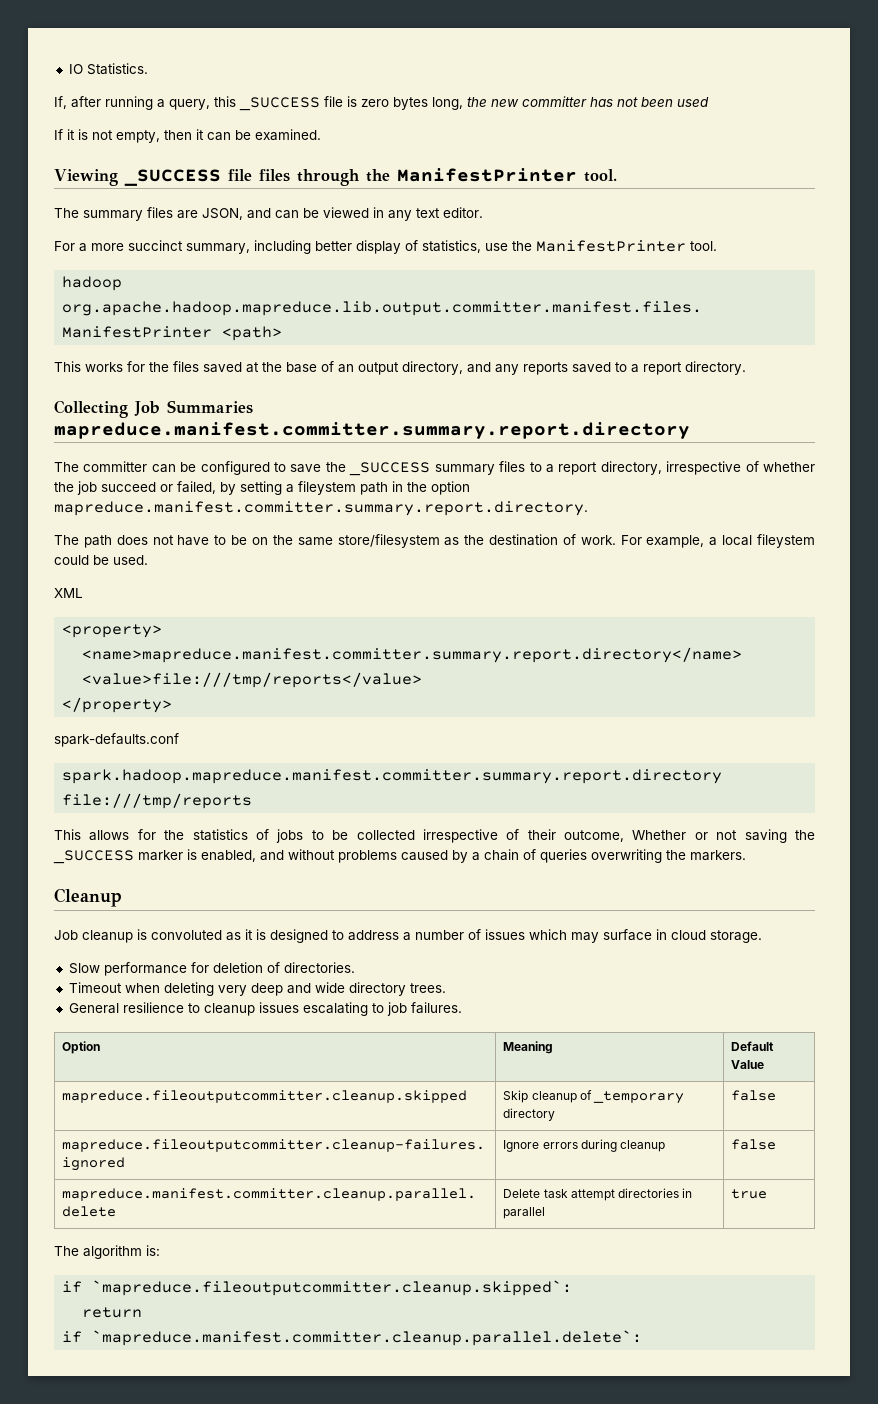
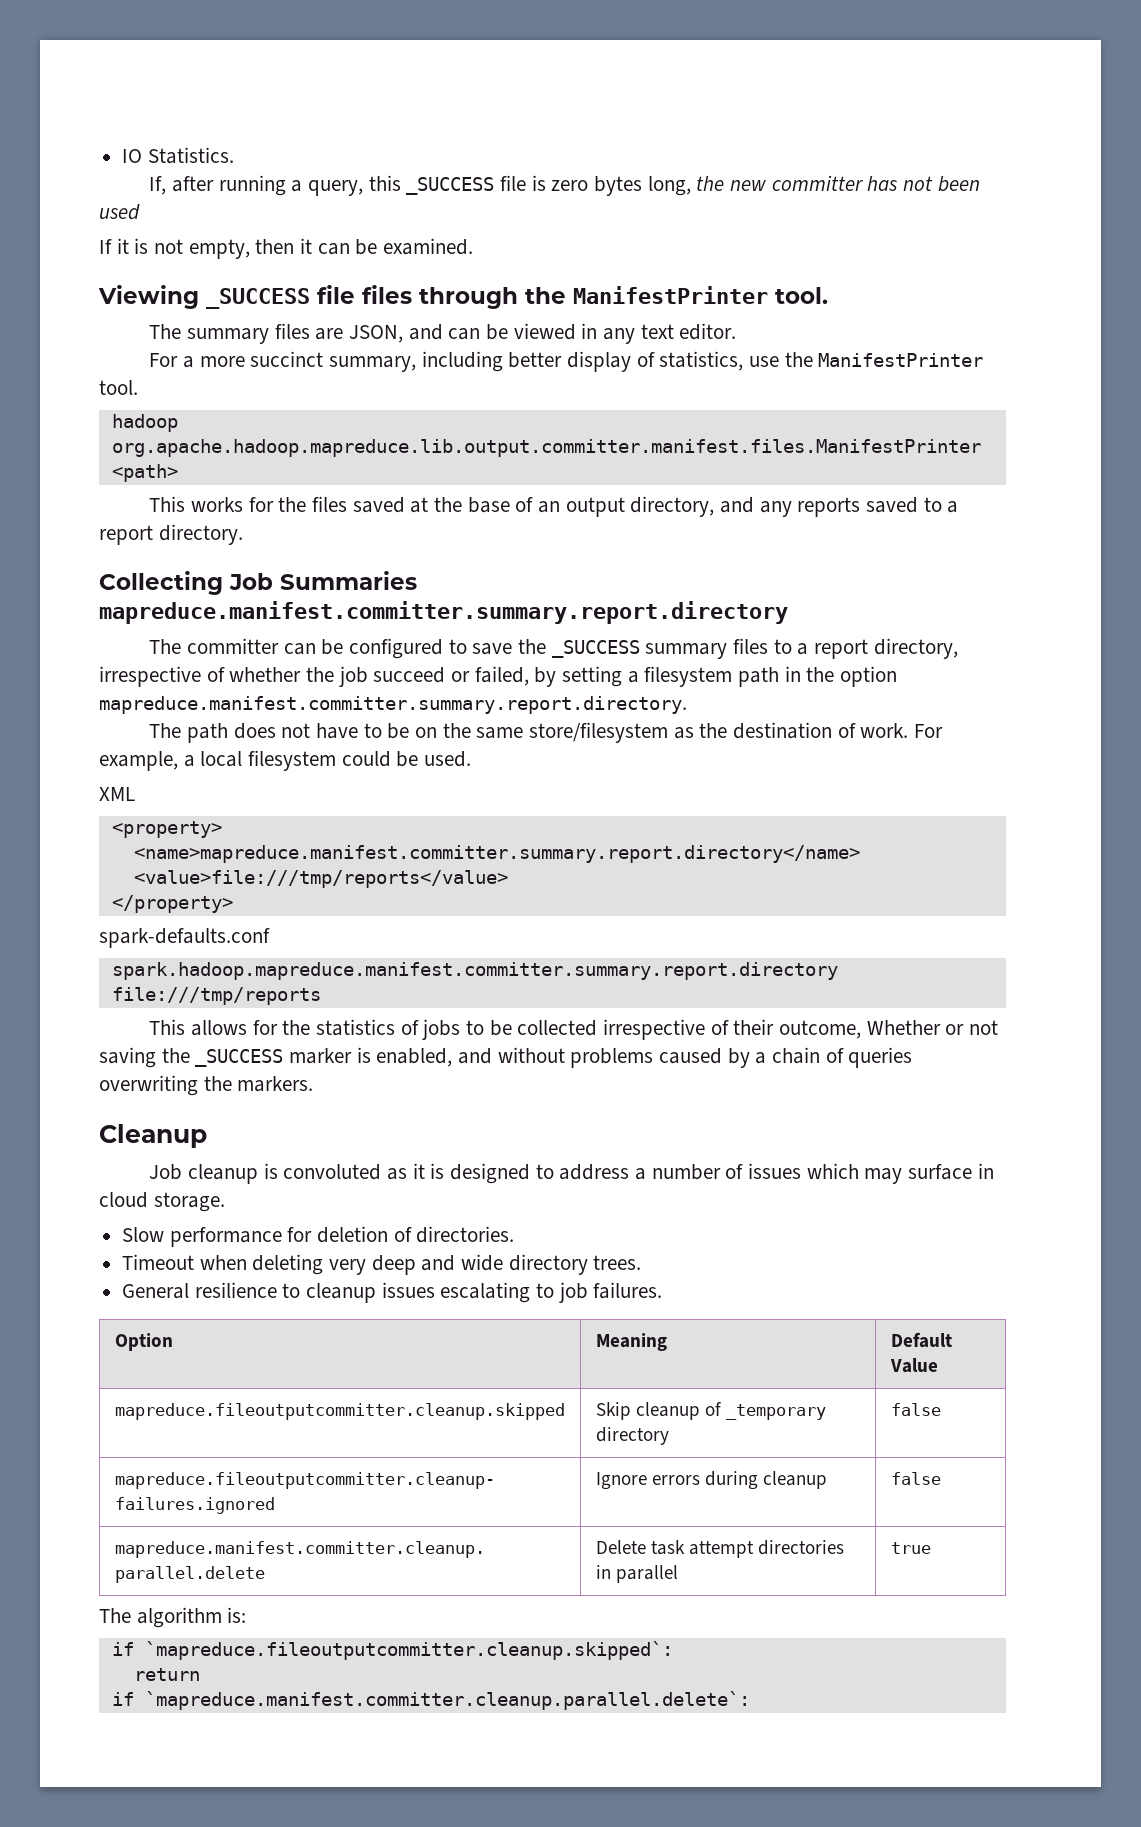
- The committer can be configured to save the _SUCCESS summary files to a report directory, irrespective of whether the job succeed or failed, by setting a fileystem path in the option mapreduce.manifest.committer.summary.report.directory.
+ The committer can be configured to save the _SUCCESS summary files to a report directory, irrespective of whether the job succeed or failed, by setting a filesystem path in the option mapreduce.manifest.committer.summary.report.directory.
- For example, a local fileystem could be used.
+ For example, a local filesystem could be used.

